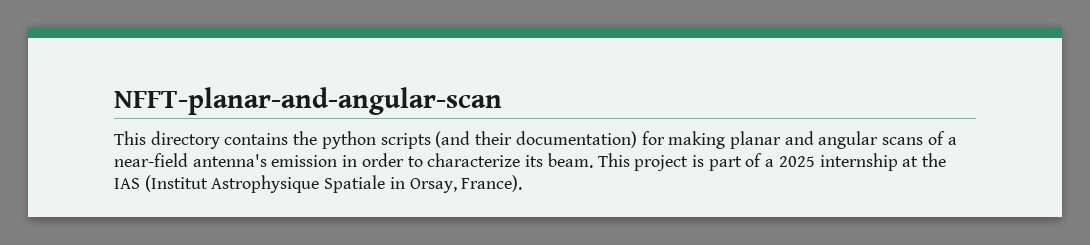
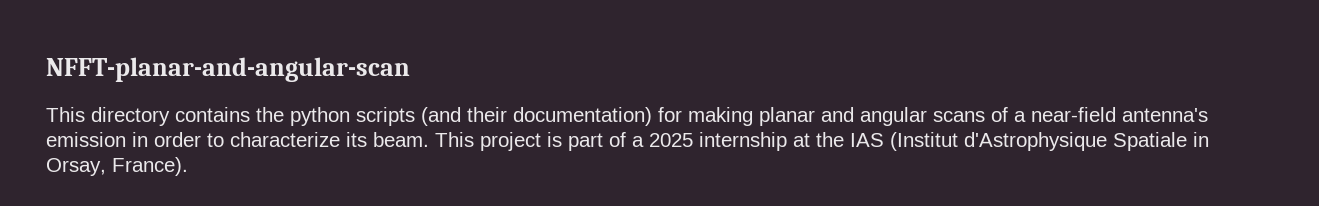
- This project is part of a 2025 internship at the IAS (Institut Astrophysique Spatiale in Orsay, France).
+ This project is part of a 2025 internship at the IAS (Institut d'Astrophysique Spatiale in Orsay, France).

